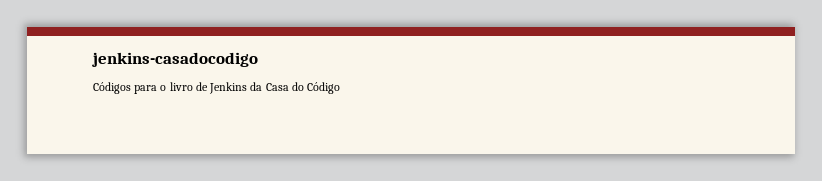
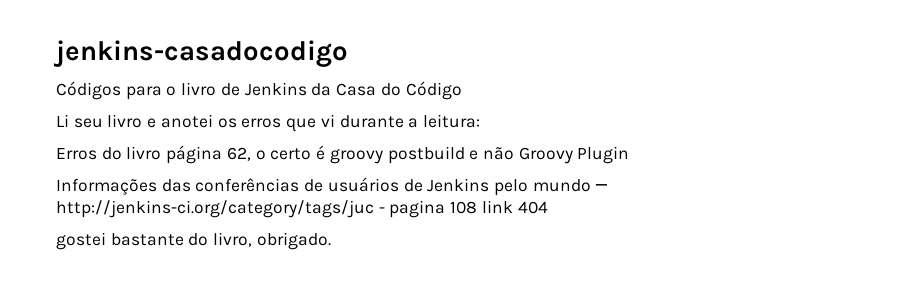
+ Li seu livro e anotei os erros que vi durante a leitura:
+ Erros do livro página 62, o certo é groovy postbuild e não Groovy Plugin
+ Informações das conferências de usuários de Jenkins pelo mundo ─ http://jenkins-ci.org/category/tags/juc - pagina 108 link 404
+ gostei bastante do livro, obrigado.

